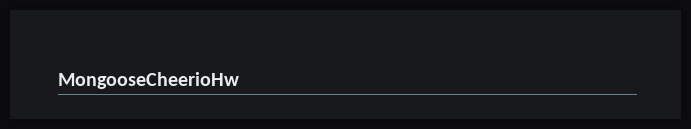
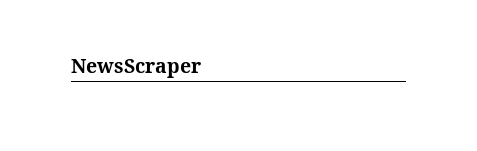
- MongooseCheerioHw
+ NewsScraper

